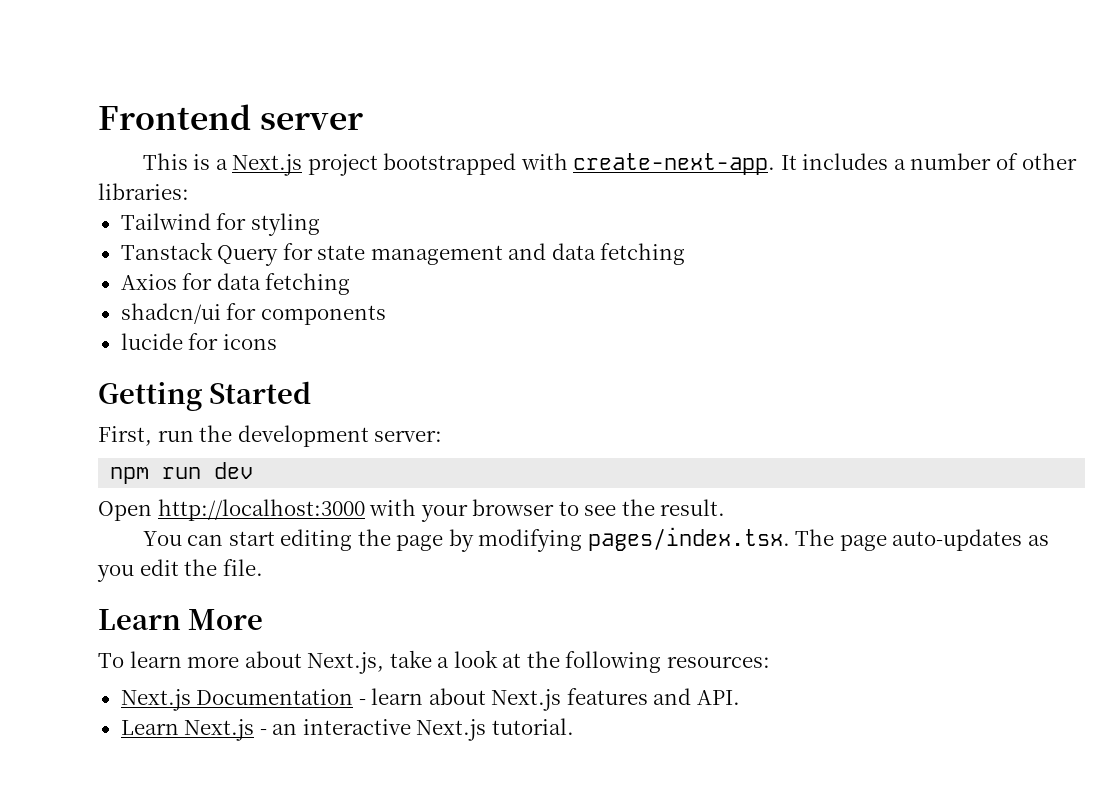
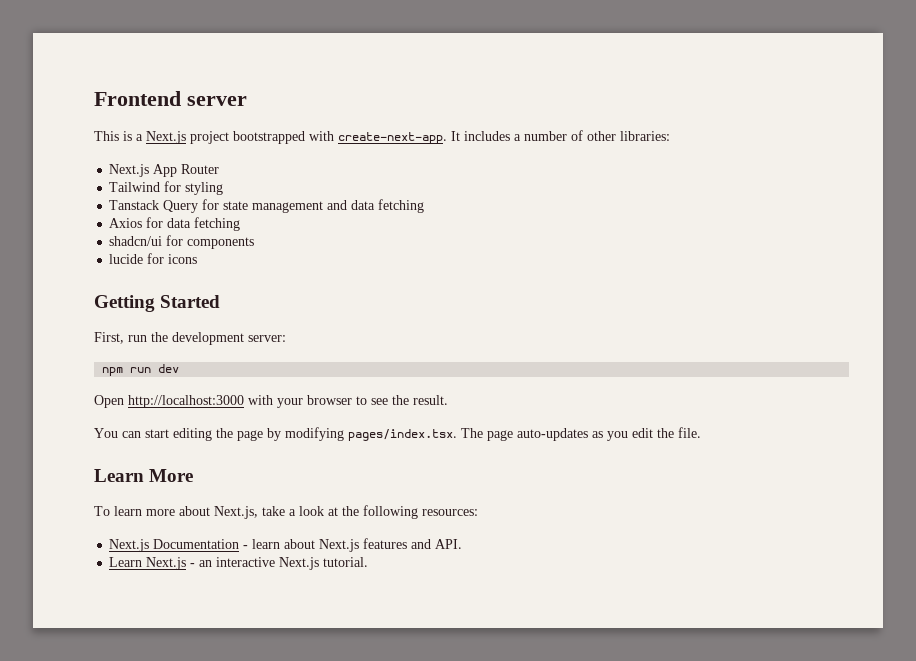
+ Next.js App Router

